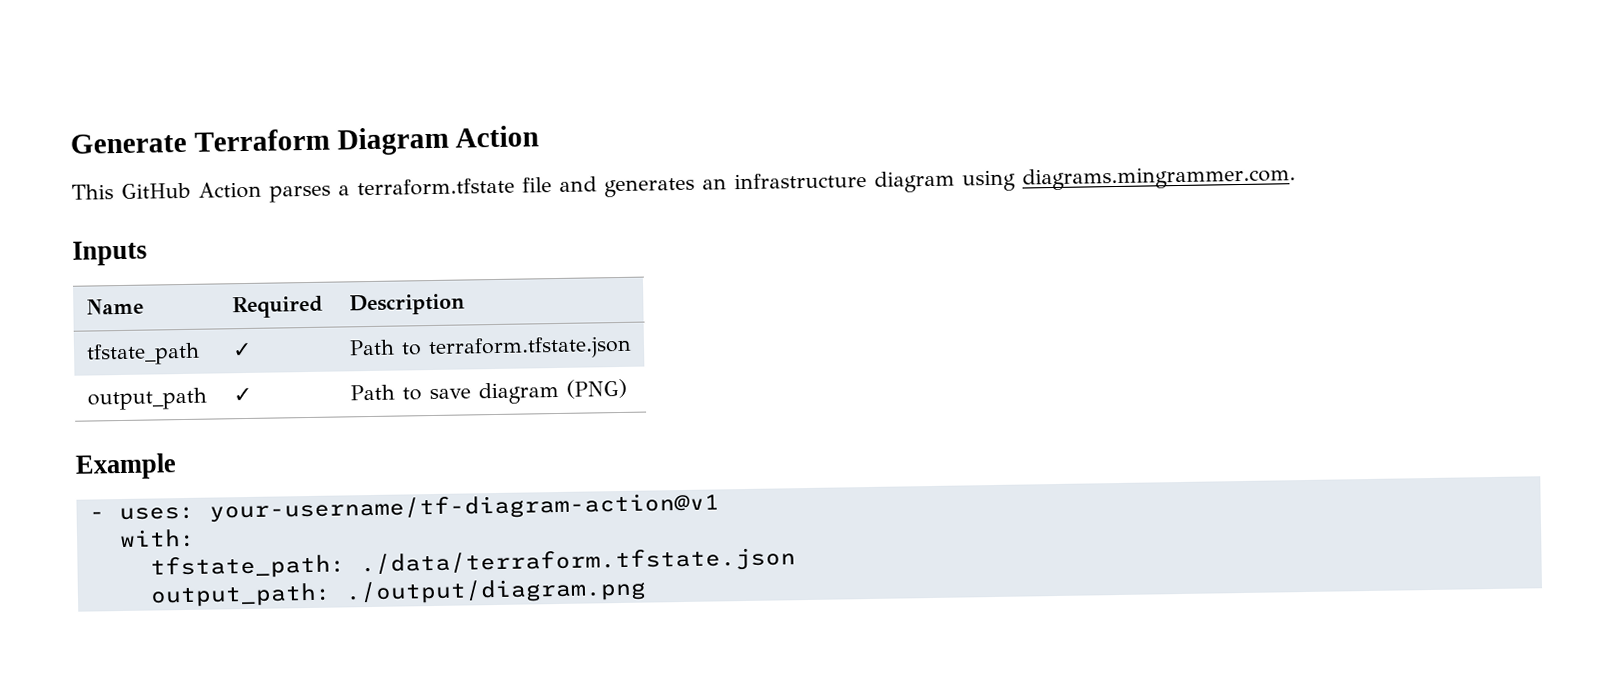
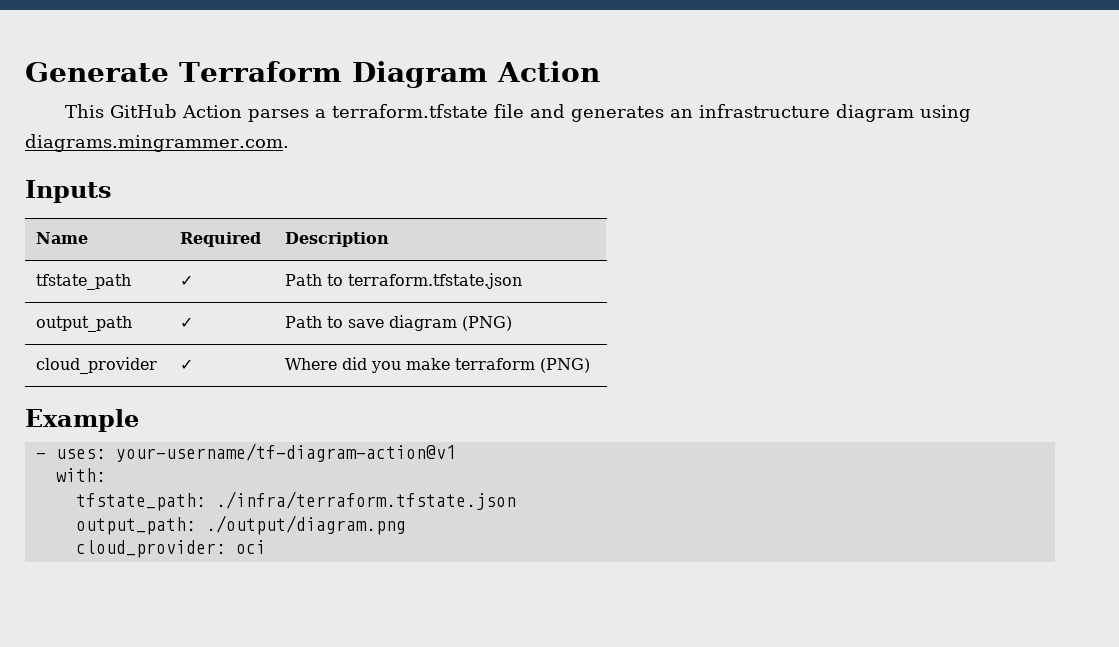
+ cloud_provider | ✓ | Where did you make terraform (PNG)
- tfstate_path: ./data/terraform.tfstate.json
+ tfstate_path: ./infra/terraform.tfstate.json
+ cloud_provider: oci

